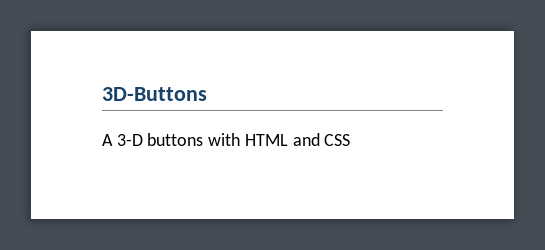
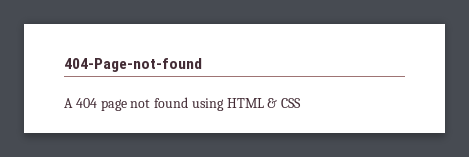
- 3D-Buttons
+ 404-Page-not-found
- A 3-D buttons with HTML and CSS
+ A 404 page not found using HTML & CSS

